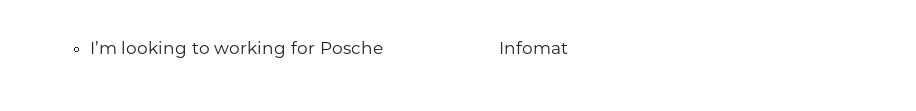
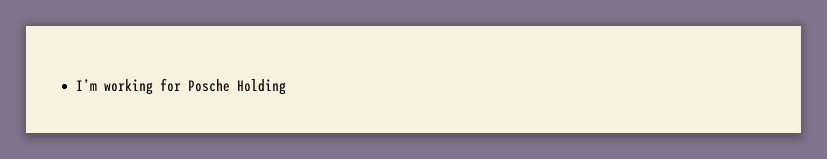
- I’m looking to working for Posche Infomat
+ I’m working for Posche Holding

